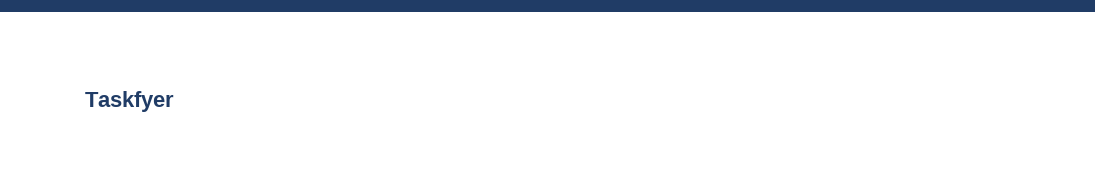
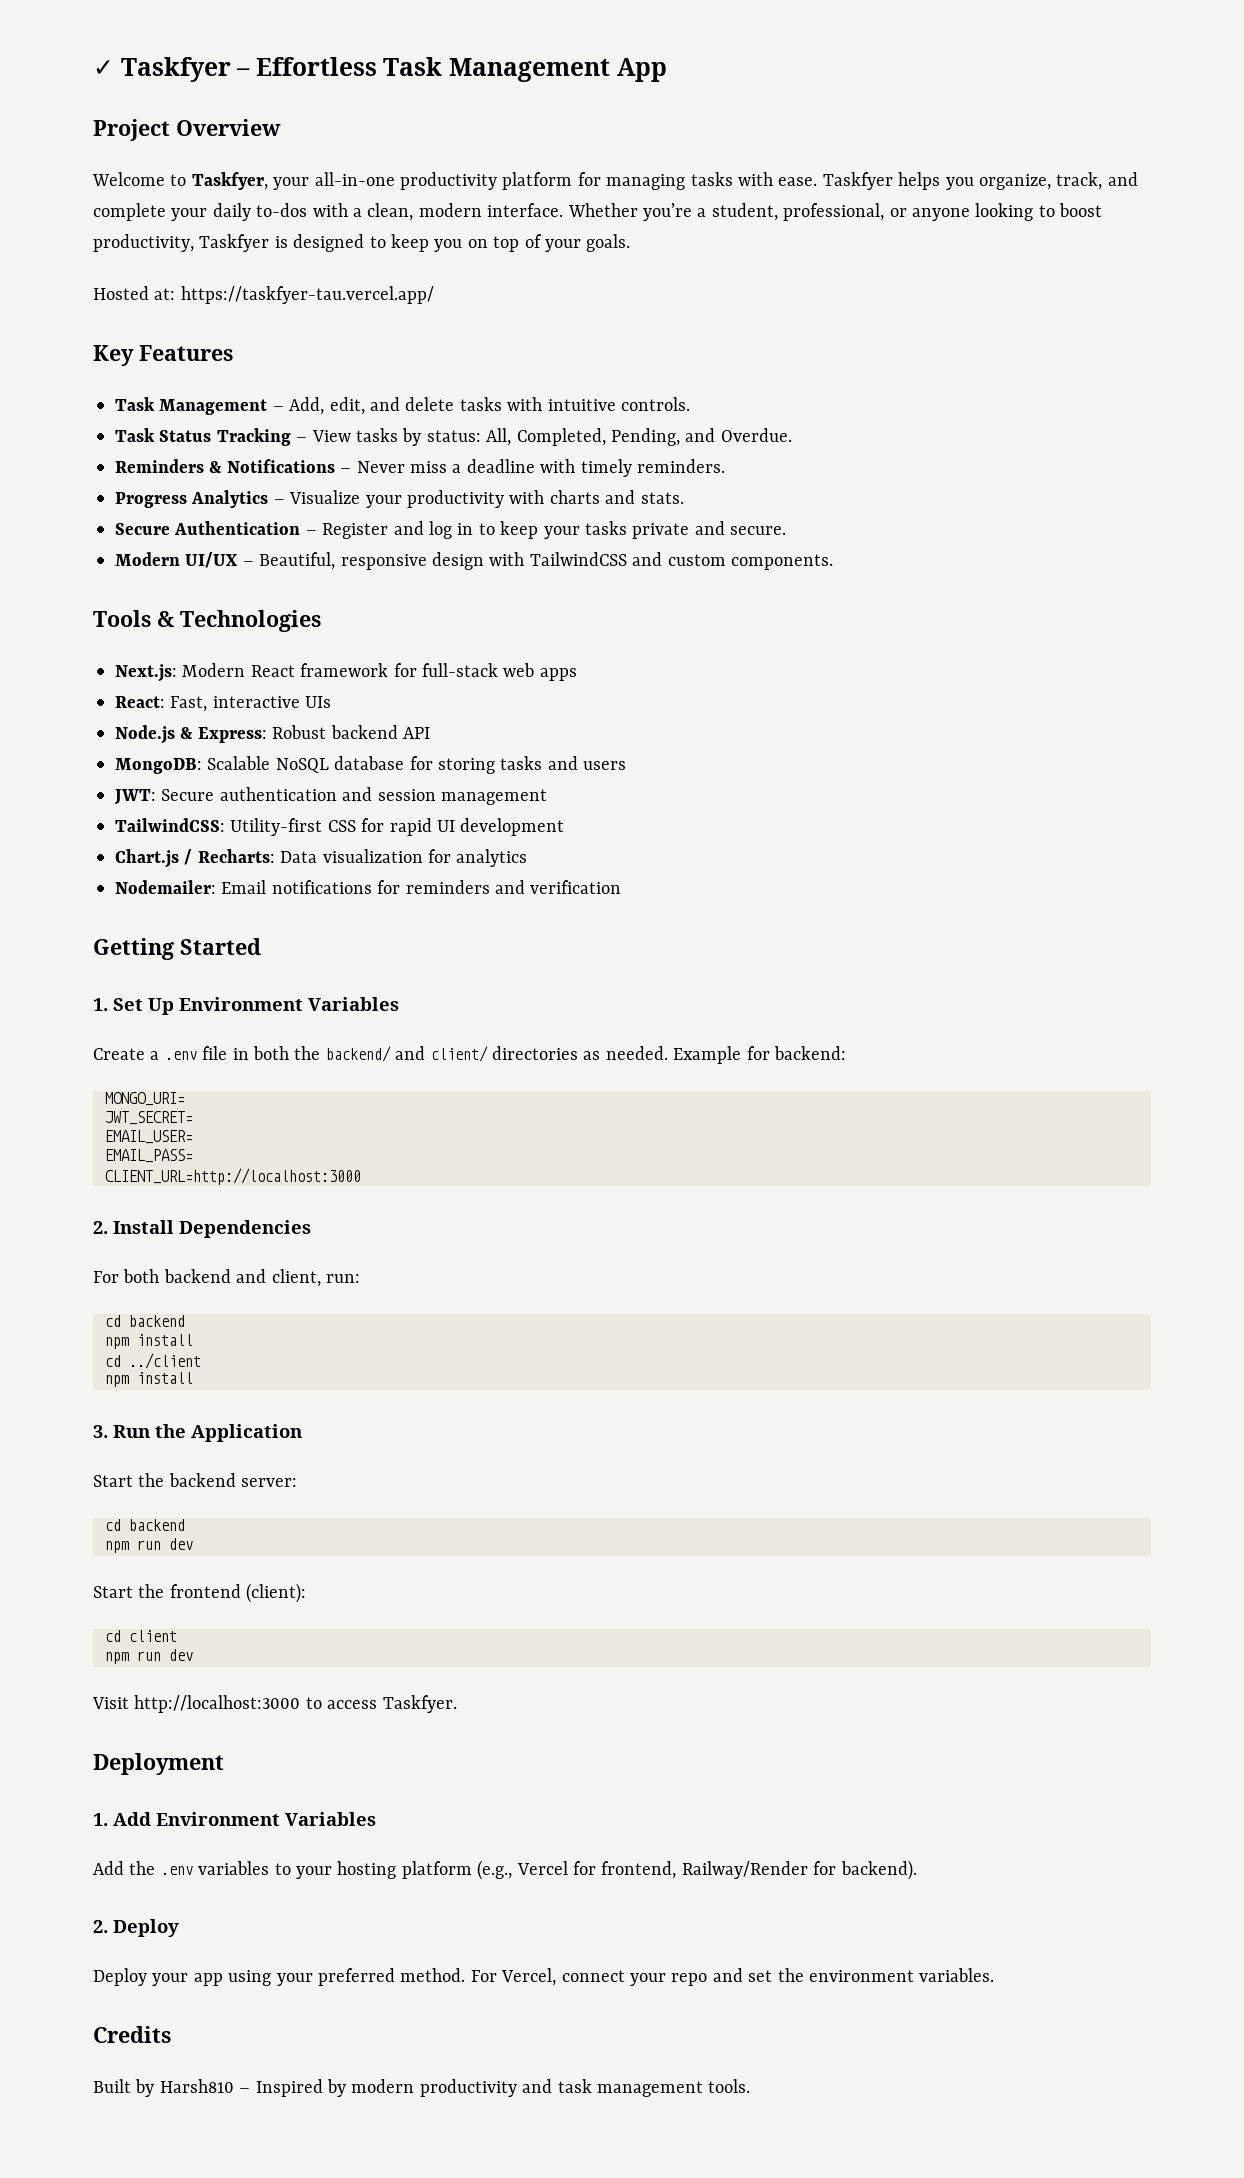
- Taskfyer
+ ✓ Taskfyer – Effortless Task Management App
+ Project Overview
+ Welcome to Taskfyer, your all-in-one productivity platform for managing tasks with ease. Taskfyer helps you organize, track, and complete your daily to-dos with a clean, modern interface. Whether you’re a student, professional, or anyone looking to boost productivity, Taskfyer is designed to keep you on top of your goals.
+ Hosted at: https://taskfyer-tau.vercel.app/
+ Key Features
+ Task Management – Add, edit, and delete tasks with intuitive controls.
+ Task Status Tracking – View tasks by status: All, Completed, Pending, and Overdue.
+ Reminders & Notifications – Never miss a deadline with timely reminders.
+ Progress Analytics – Visualize your productivity with charts and stats.
+ Secure Authentication – Register and log in to keep your tasks private and secure.
+ Modern UI/UX – Beautiful, responsive design with TailwindCSS and custom components.
+ Tools & Technologies
+ Next.js: Modern React framework for full-stack web apps
+ React: Fast, interactive UIs
+ Node.js & Express: Robust backend API
+ MongoDB: Scalable NoSQL database for storing tasks and users
+ JWT: Secure authentication and session management
+ TailwindCSS: Utility-first CSS for rapid UI development
+ Chart.js / Recharts: Data visualization for analytics
+ Nodemailer: Email notifications for reminders and verification
+ Getting Started
+ 1. Set Up Environment Variables
+ Create a .env file in both the backend/ and client/ directories as needed. Example for backend:
+ MONGO_URI=
+ JWT_SECRET=
+ EMAIL_USER=
+ EMAIL_PASS=
+ CLIENT_URL=http://localhost:3000
+ 2. Install Dependencies
+ For both backend and client, run:
+ cd backend
+ npm install
+ cd ../client
+ npm install
+ 3. Run the Application
+ Start the backend server:
+ cd backend
+ npm run dev
+ Start the frontend (client):
+ cd client
+ npm run dev
+ Visit http://localhost:3000 to access Taskfyer.
+ Deployment
+ 1. Add Environment Variables
+ Add the .env variables to your hosting platform (e.g., Vercel for frontend, Railway/Render for backend).
+ 2. Deploy
+ Deploy your app using your preferred method. For Vercel, connect your repo and set the environment variables.
+ Credits
+ Built by Harsh810 – Inspired by modern productivity and task management tools.

